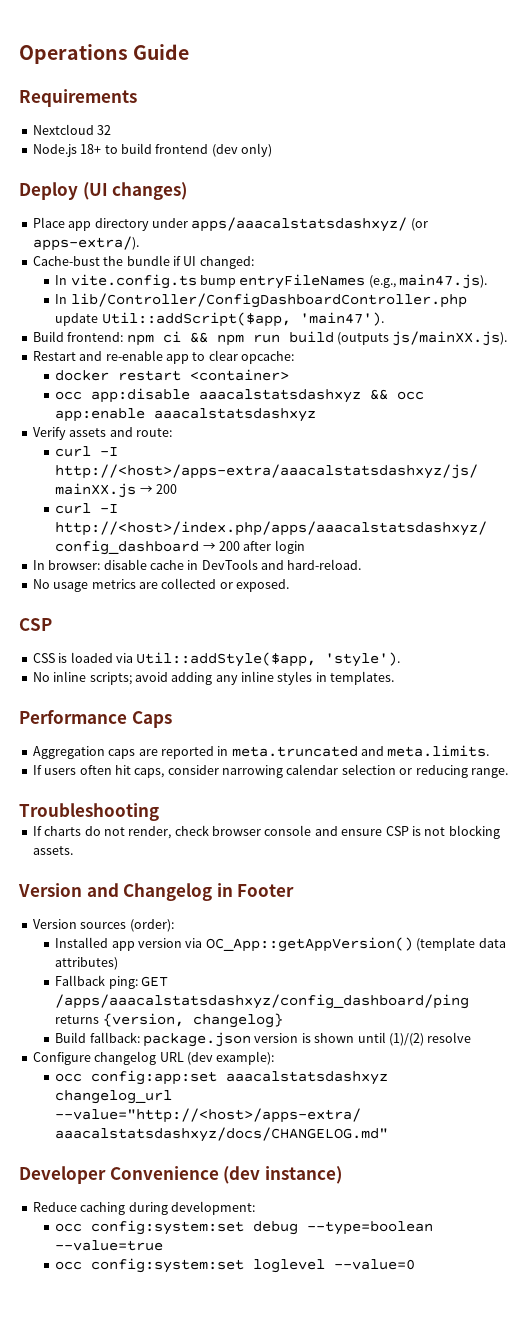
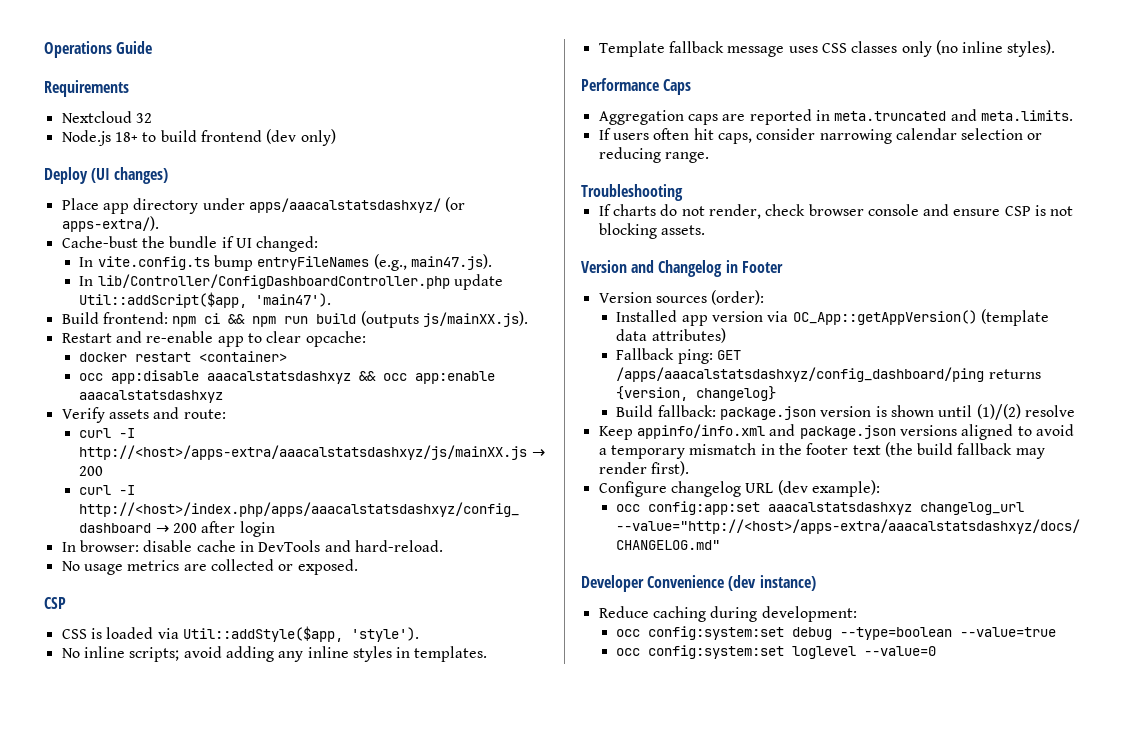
+ Template fallback message uses CSS classes only (no inline styles).
+ Keep appinfo/info.xml and package.json versions aligned to avoid a temporary mismatch in the footer text (the build fallback may render first).

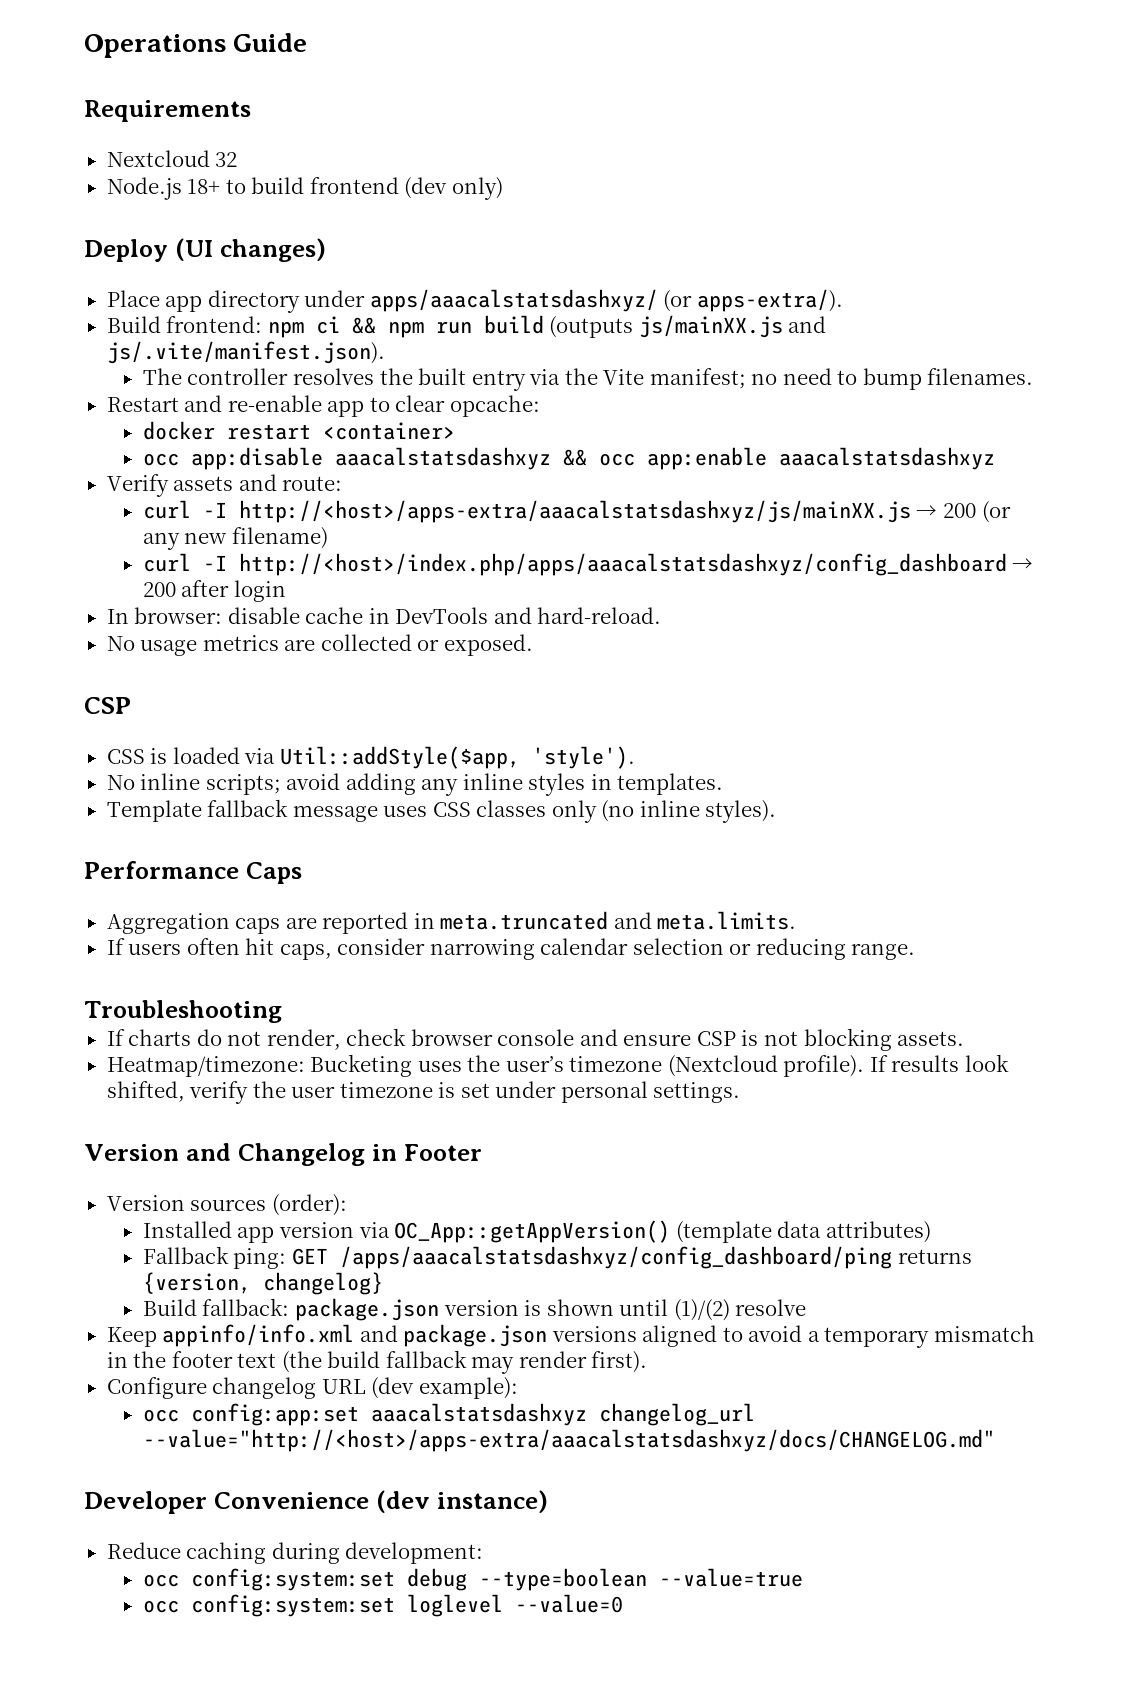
- Cache-bust the bundle if UI changed:
- In vite.config.ts bump entryFileNames (e.g., main47.js).
- In lib/Controller/ConfigDashboardController.php update Util::addScript($app, 'main47').
- Build frontend: npm ci && npm run build (outputs js/mainXX.js).
+ Build frontend: npm ci && npm run build (outputs js/mainXX.js and js/.vite/manifest.json).
+ The controller resolves the built entry via the Vite manifest; no need to bump filenames.
- curl -I http://<host>/apps-extra/aaacalstatsdashxyz/js/mainXX.js → 200
+ curl -I http://<host>/apps-extra/aaacalstatsdashxyz/js/mainXX.js → 200 (or any new filename)
+ Heatmap/timezone: Bucketing uses the user’s timezone (Nextcloud profile). If results look shifted, verify the user timezone is set under personal settings.

